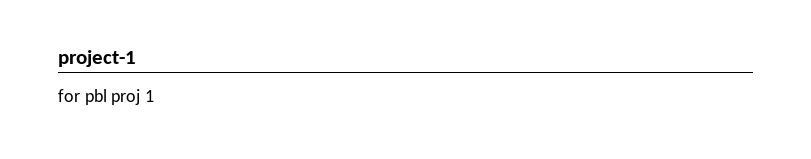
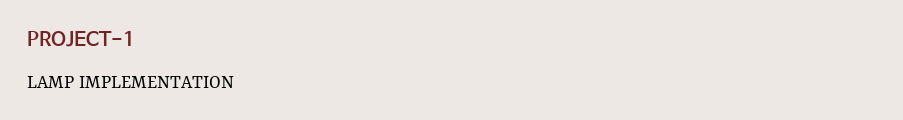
- project-1
- for pbl proj 1
+ PROJECT-1
+ LAMP IMPLEMENTATION

